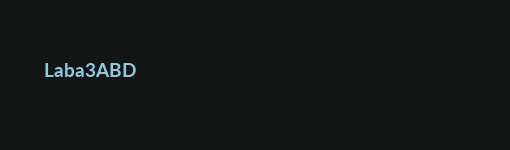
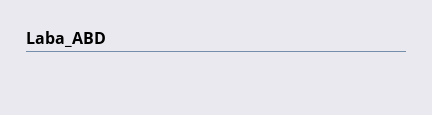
- Laba3ABD
+ Laba_ABD

